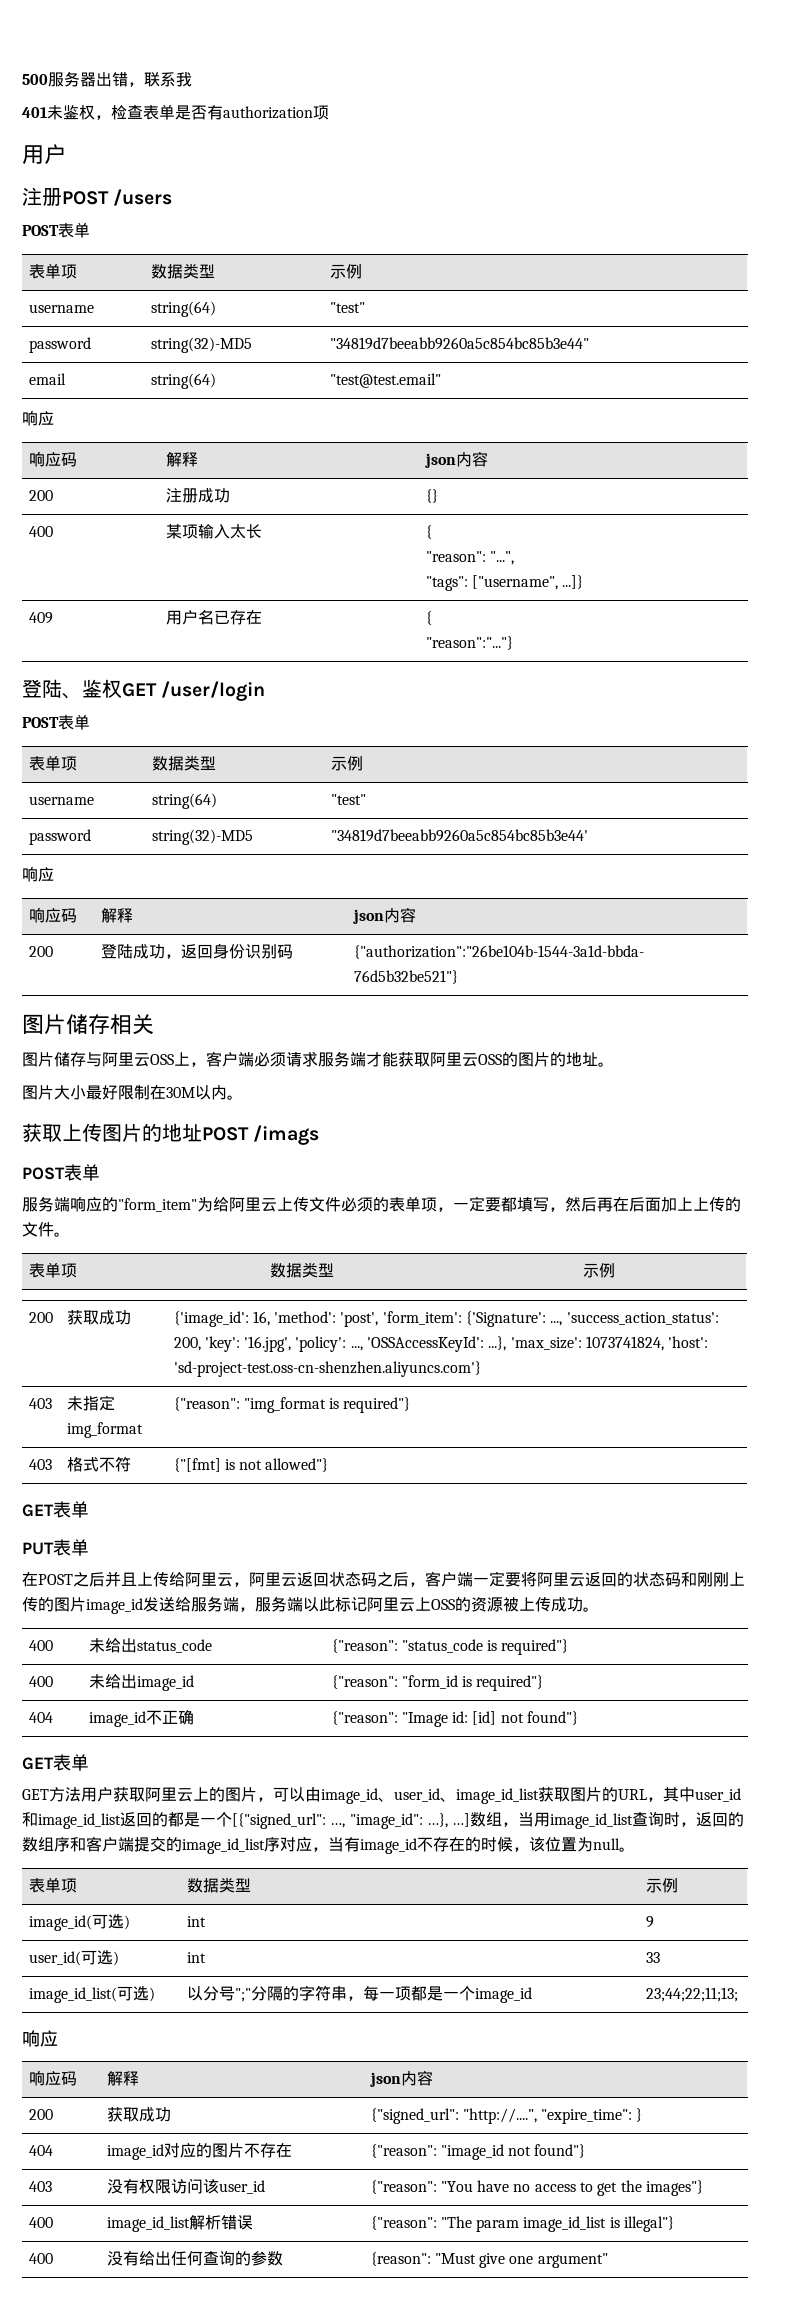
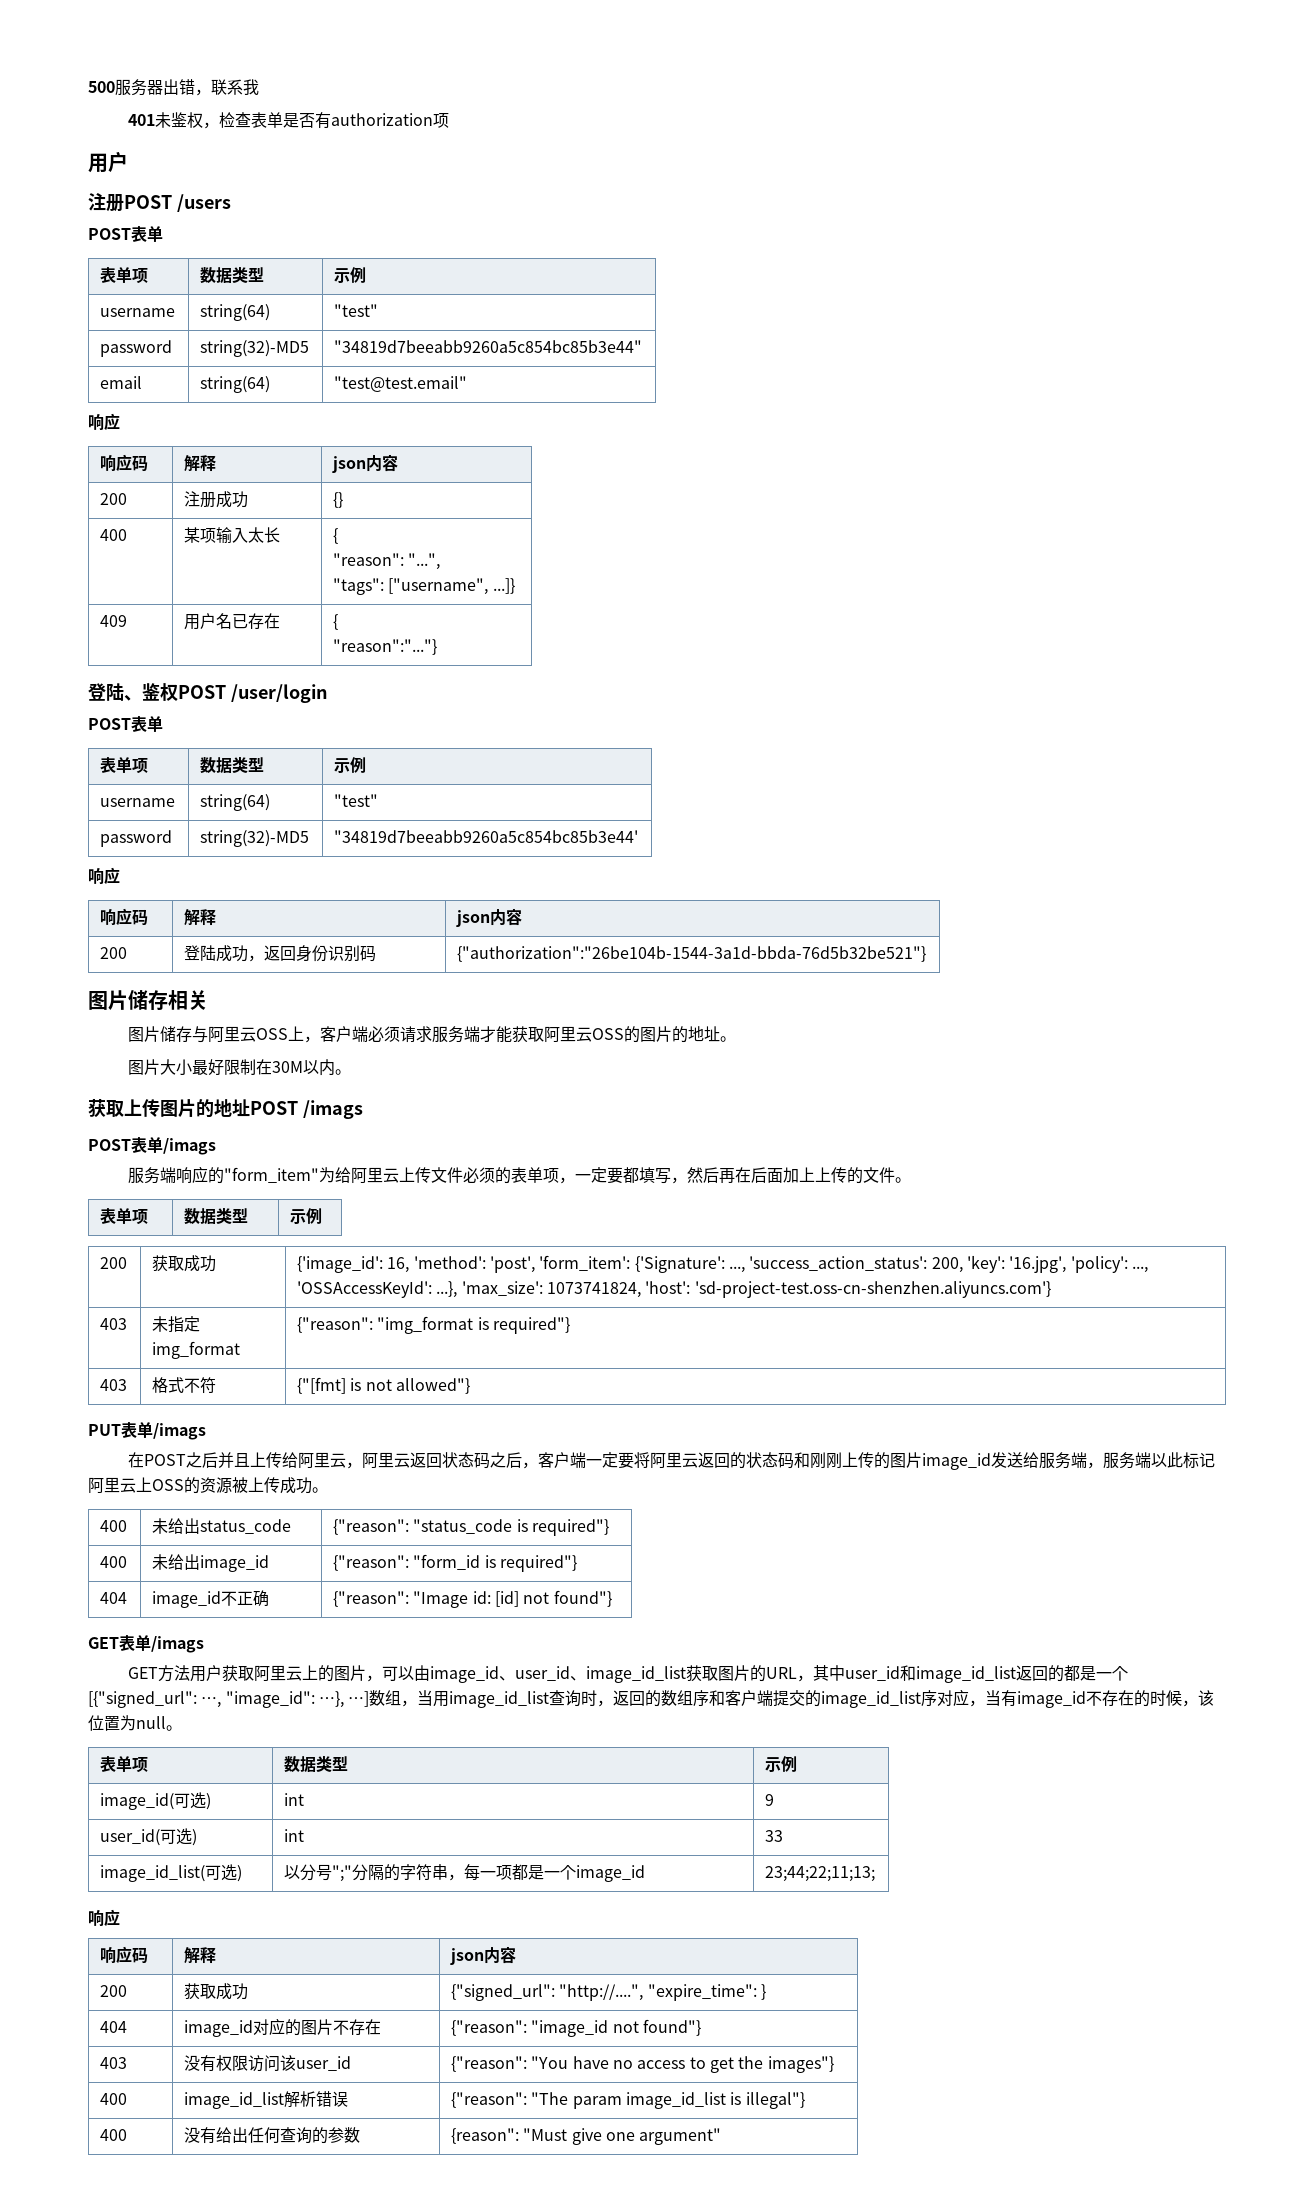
- 登陆、鉴权GET /user/login
+ 登陆、鉴权POST /user/login
  获取上传图片的地址POST /imags
- POST表单
+ POST表单/imags
  403 | 格式不符 | {"[fmt] is not allowed"}
- GET表单
- PUT表单
+ PUT表单/imags
  404 | image_id不正确 | {"reason": "Image id: [id] not found"}
- GET表单
+ GET表单/imags

